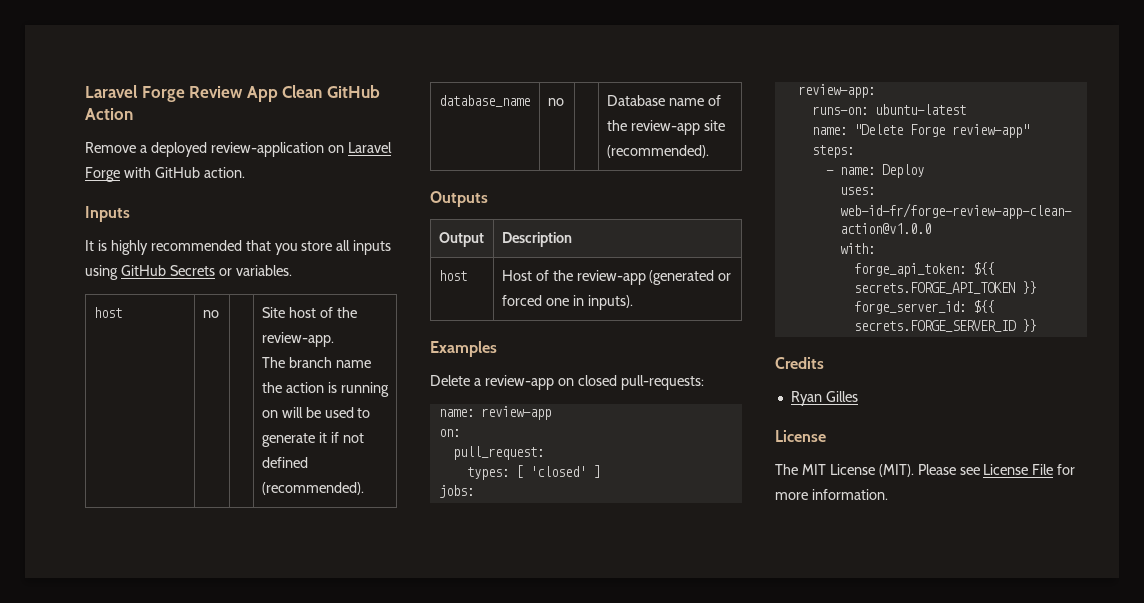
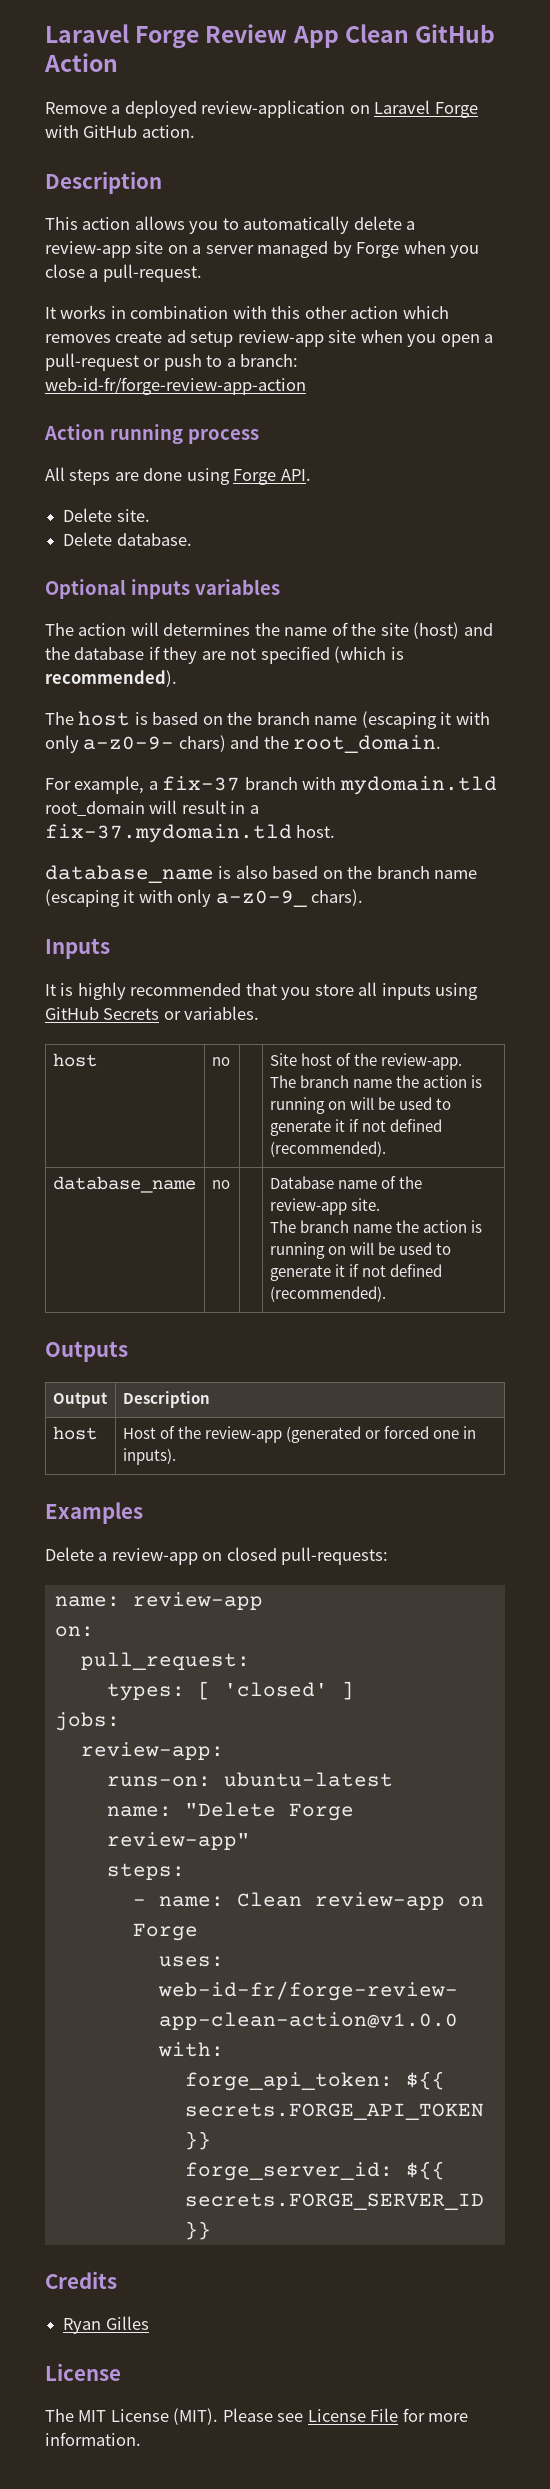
  Remove a deployed review-application on Laravel Forge with GitHub action.
+ Description
+ This action allows you to automatically delete a review-app site on a server managed by Forge when you close a pull-request.
+ It works in combination with this other action which removes create ad setup review-app site when you open a pull-request or push to a branch: web-id-fr/forge-review-app-action
+ Action running process
+ All steps are done using Forge API.
+ Delete site.
+ Delete database.
+ Optional inputs variables
+ The action will determines the name of the site (host) and the database if they are not specified (which is recommended).
+ The host is based on the branch name (escaping it with only a-z0-9- chars) and the root_domain.
+ For example, a fix-37 branch with mydomain.tld root_domain will result in a fix-37.mydomain.tld host.
+ database_name is also based on the branch name (escaping it with only a-z0-9_ chars).
- database_name | no | | Database name of the review-app site (recommended).
+ database_name | no | | Database name of the review-app site.
+ The branch name the action is running on will be used to generate it if not defined (recommended).
- - name: Deploy
+ - name: Clean review-app on Forge

